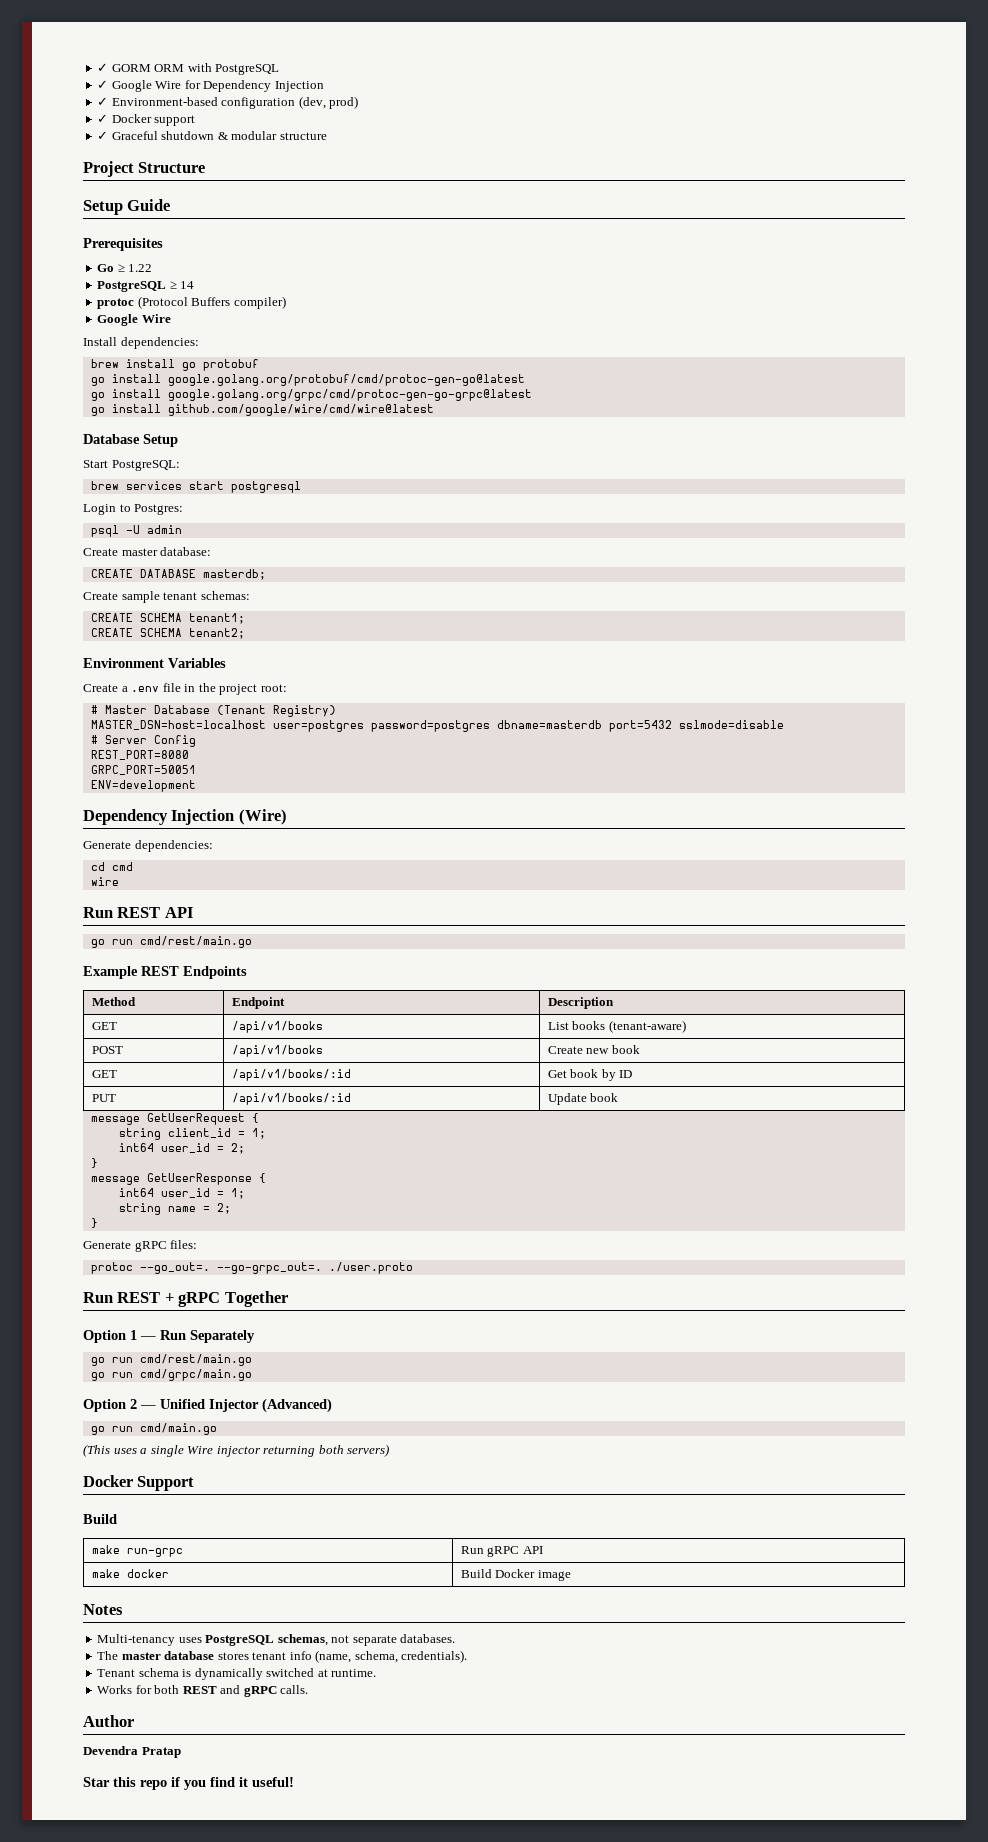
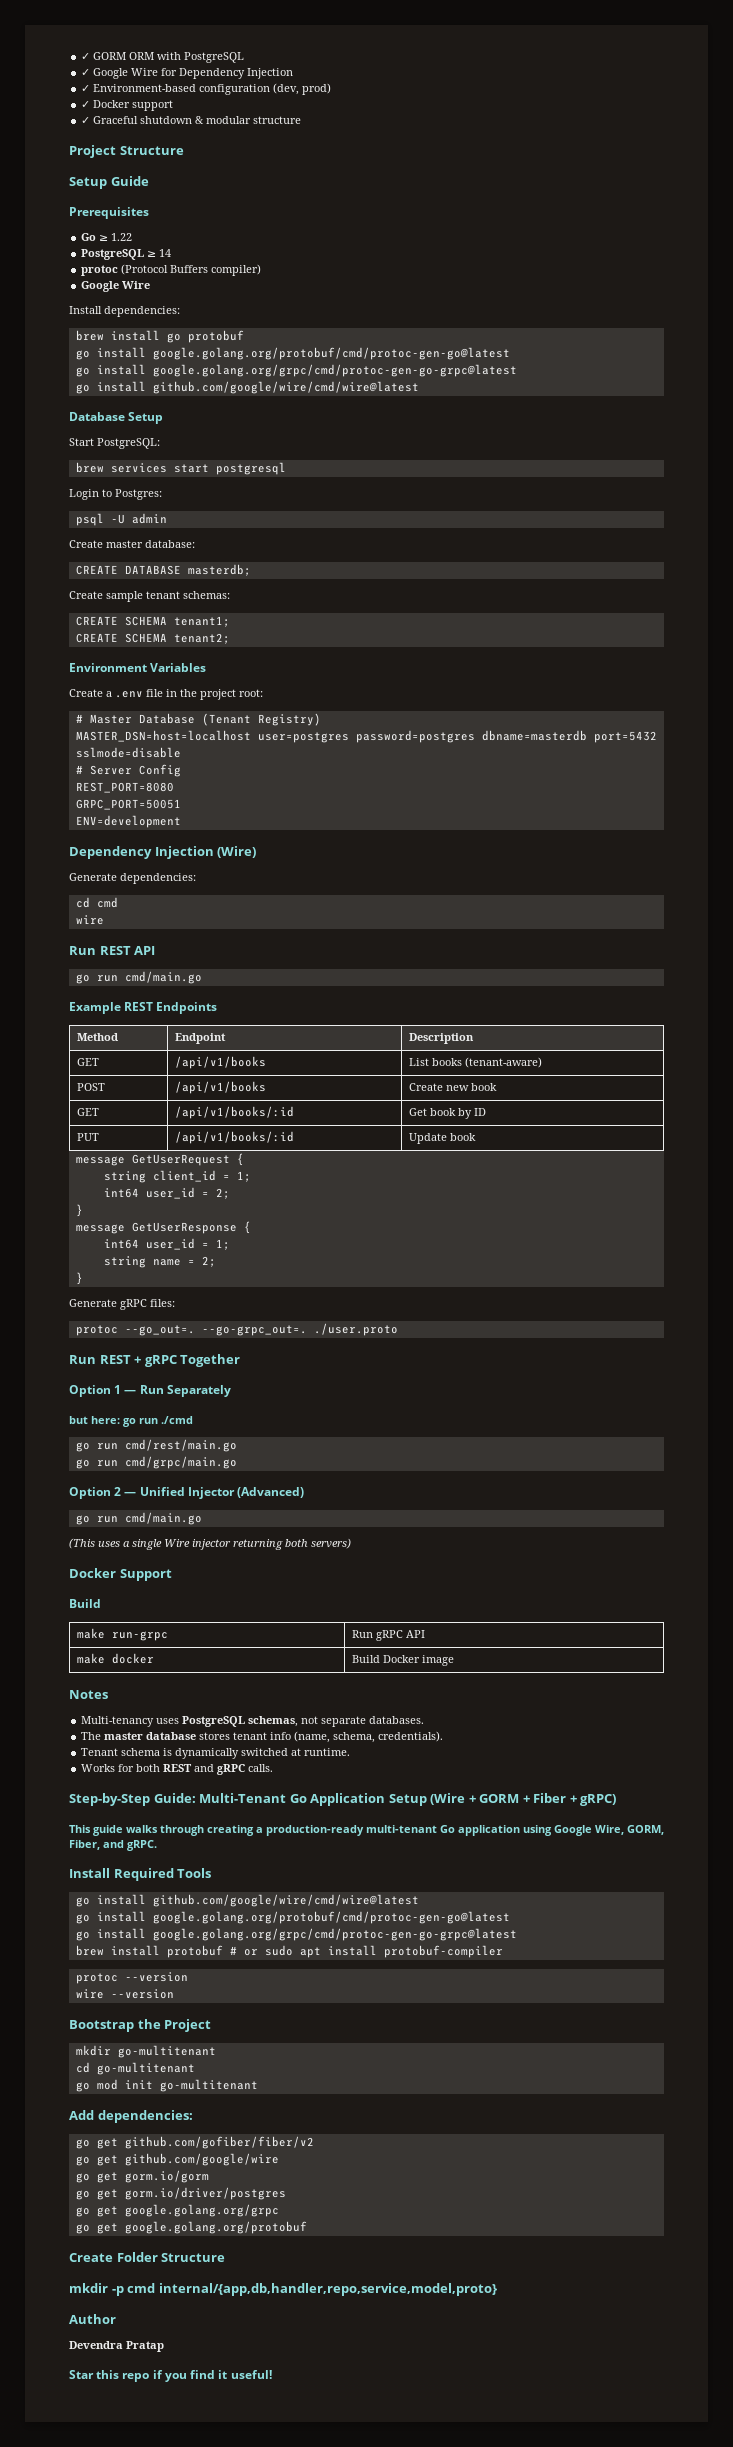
  Run REST API
- go run cmd/rest/main.go
+ go run cmd/main.go
+ but here: go run ./cmd
+ Step-by-Step Guide: Multi-Tenant Go Application Setup (Wire + GORM + Fiber + gRPC)
+ This guide walks through creating a production-ready multi-tenant Go application using Google Wire, GORM, Fiber, and gRPC.
+ Install Required Tools
+ go install github.com/google/wire/cmd/wire@latest
+ go install google.golang.org/protobuf/cmd/protoc-gen-go@latest
+ go install google.golang.org/grpc/cmd/protoc-gen-go-grpc@latest
+ brew install protobuf # or sudo apt install protobuf-compiler
+ protoc --version
+ wire --version
+ Bootstrap the Project
+ mkdir go-multitenant
+ cd go-multitenant
+ go mod init go-multitenant
+ Add dependencies:
+ go get github.com/gofiber/fiber/v2
+ go get github.com/google/wire
+ go get gorm.io/gorm
+ go get gorm.io/driver/postgres
+ go get google.golang.org/grpc
+ go get google.golang.org/protobuf
+ Create Folder Structure
+ mkdir -p cmd internal/{app,db,handler,repo,service,model,proto}

